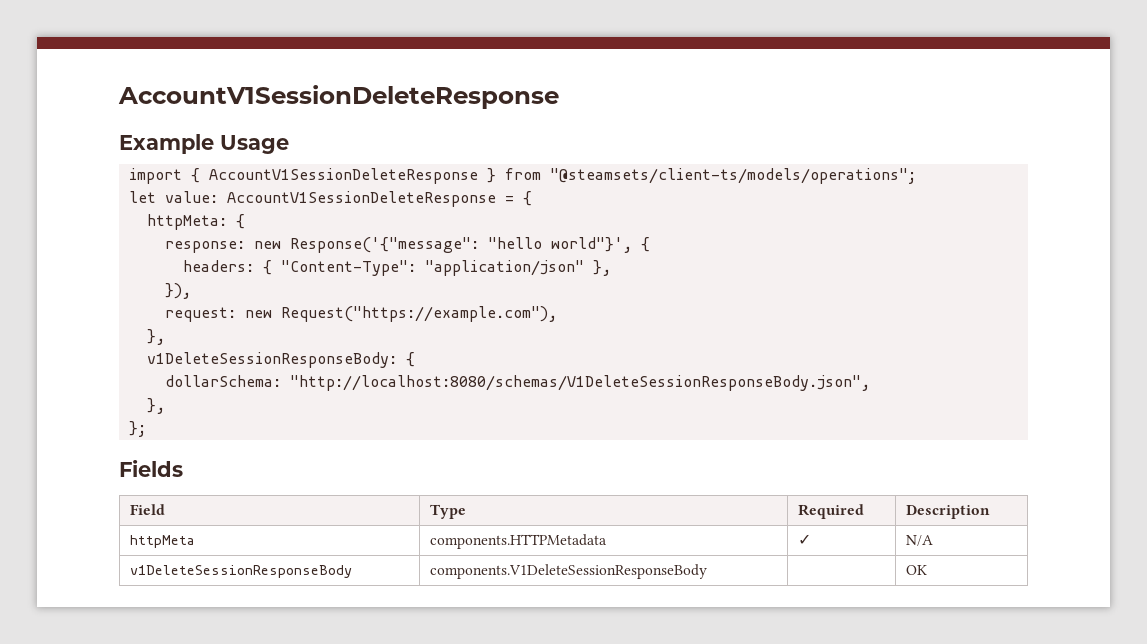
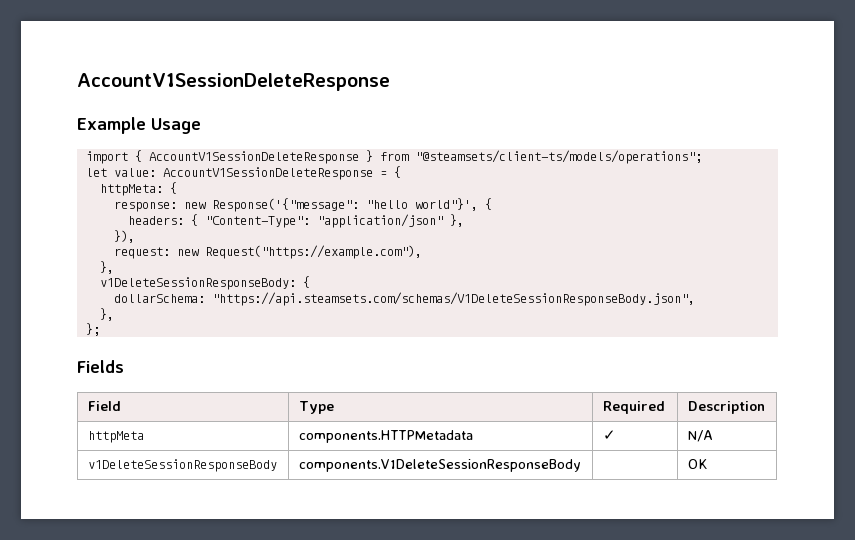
- dollarSchema: "http://localhost:8080/schemas/V1DeleteSessionResponseBody.json",
+ dollarSchema: "https://api.steamsets.com/schemas/V1DeleteSessionResponseBody.json",

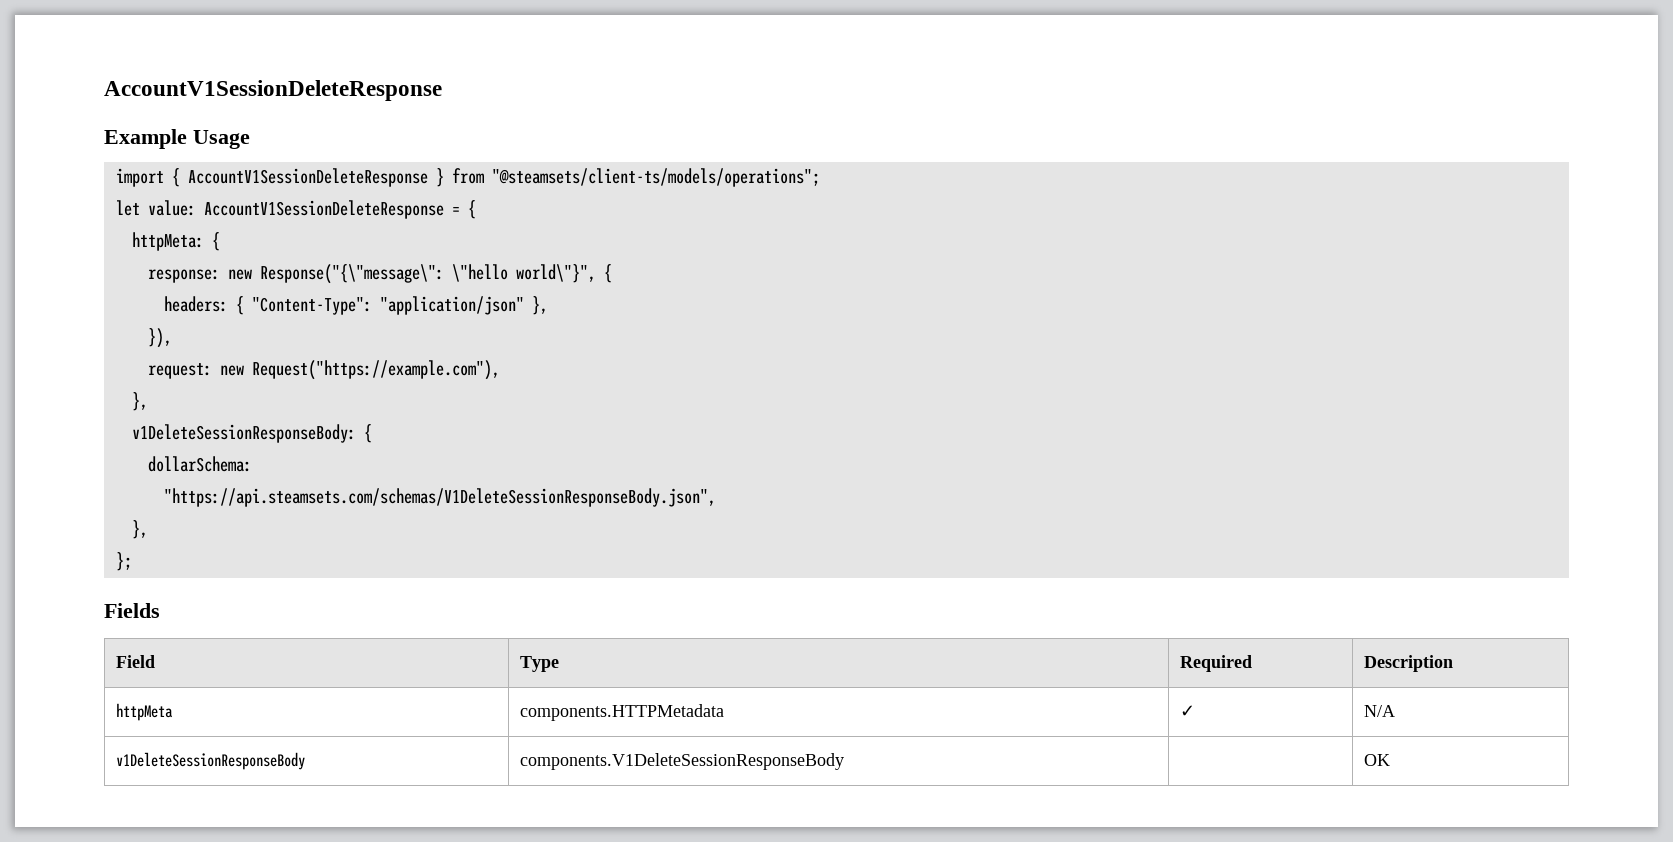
- response: new Response('{"message": "hello world"}', {
+ response: new Response("{\"message\": \"hello world\"}", {
- dollarSchema: "https://api.steamsets.com/schemas/V1DeleteSessionResponseBody.json",
+ dollarSchema:
+ "https://api.steamsets.com/schemas/V1DeleteSessionResponseBody.json",

